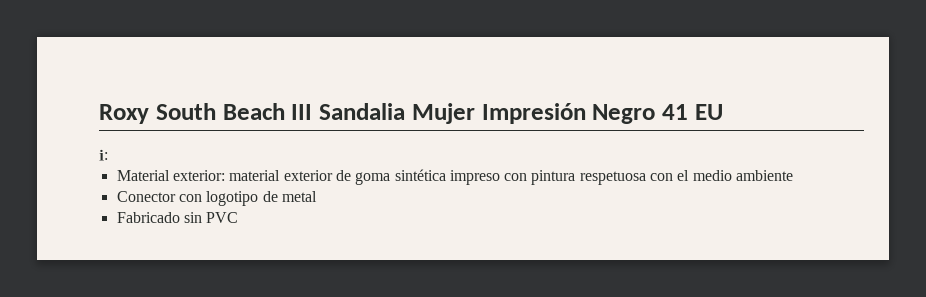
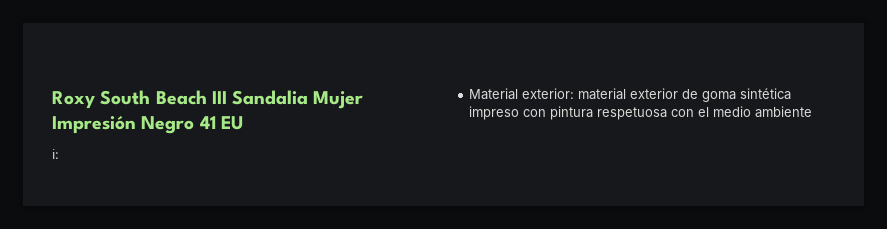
- Conector con logotipo de metal
- Fabricado sin PVC

